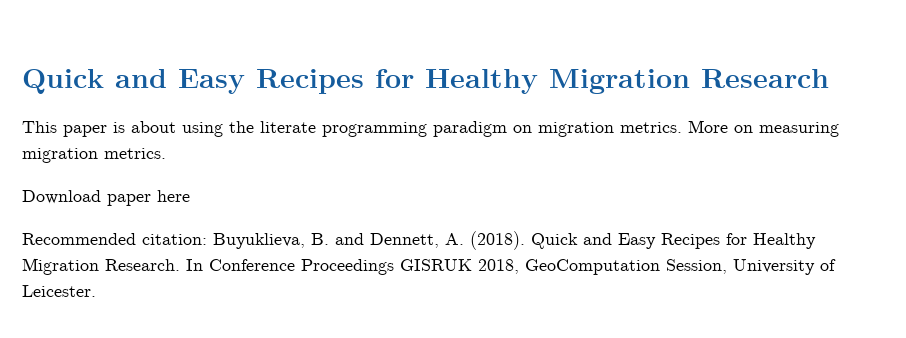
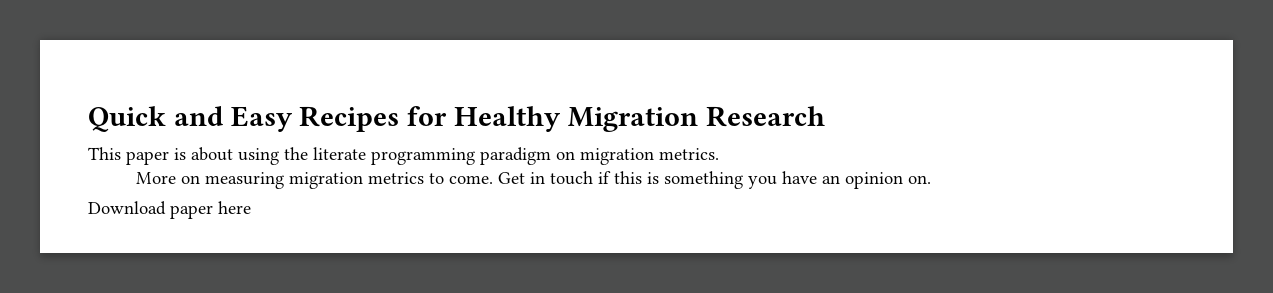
- This paper is about using the literate programming paradigm on migration metrics. More on measuring migration metrics.
+ This paper is about using the literate programming paradigm on migration metrics.
+ More on measuring migration metrics to come. Get in touch if this is something you have an opinion on.
  Download paper here
- Recommended citation: Buyuklieva, B. and Dennett, A. (2018). Quick and Easy Recipes for Healthy Migration Research. In Conference Proceedings GISRUK 2018, GeoComputation Session, University of Leicester.

